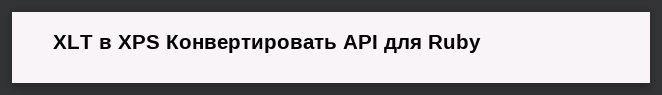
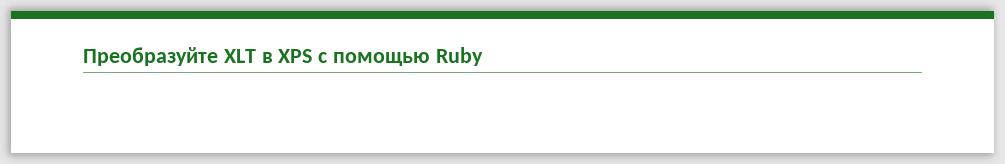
- XLT в XPS Конвертировать API для Ruby
+ Преобразуйте XLT в XPS с помощью Ruby

